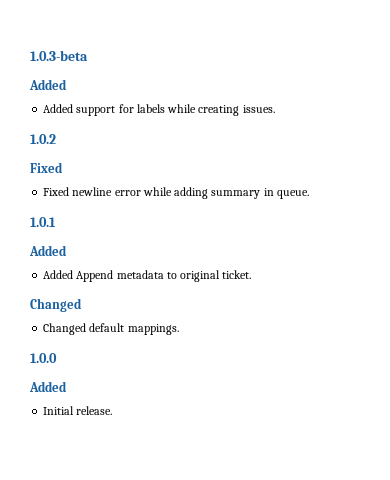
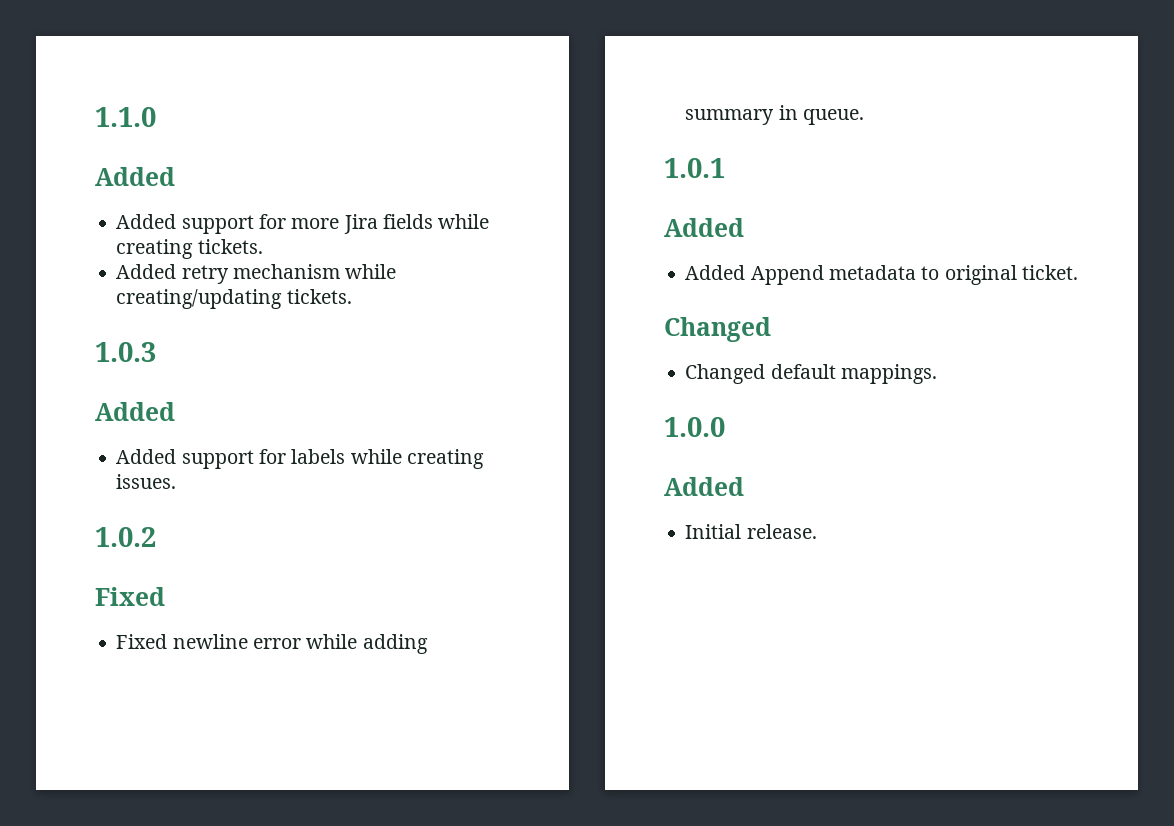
- 1.0.3-beta
+ 1.1.0
+ Added
+ Added support for more Jira fields while creating tickets.
+ Added retry mechanism while creating/updating tickets.
+ 1.0.3

